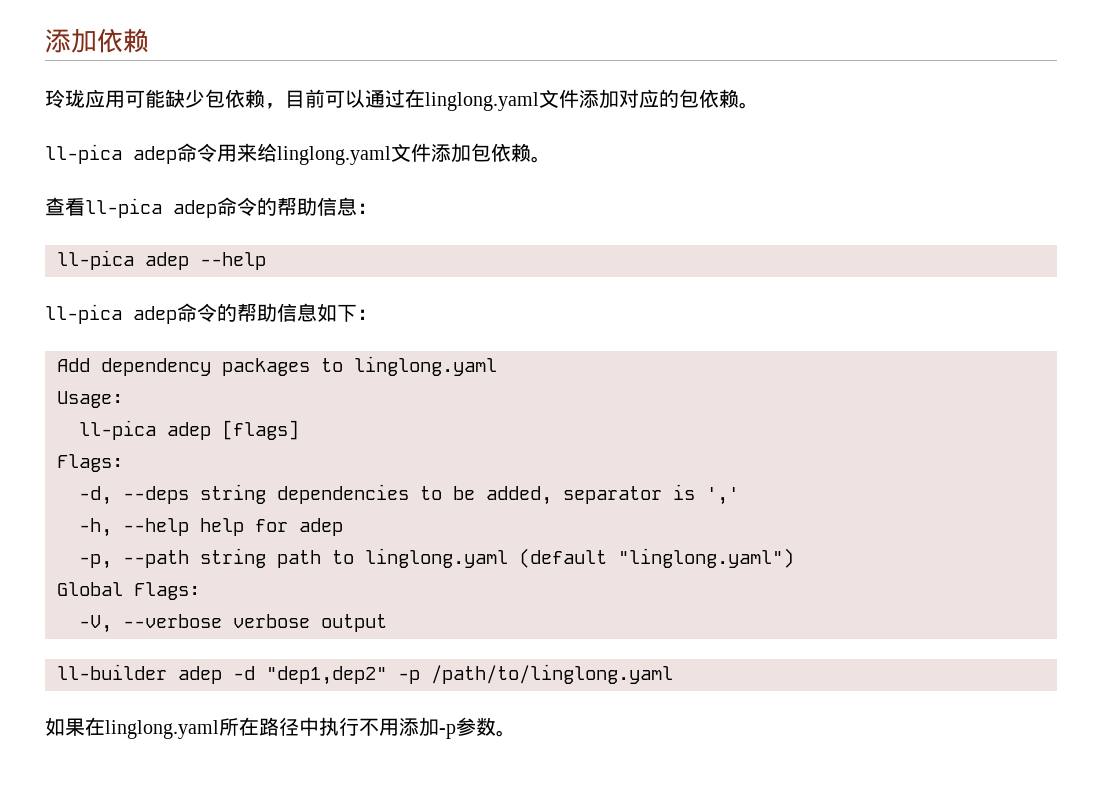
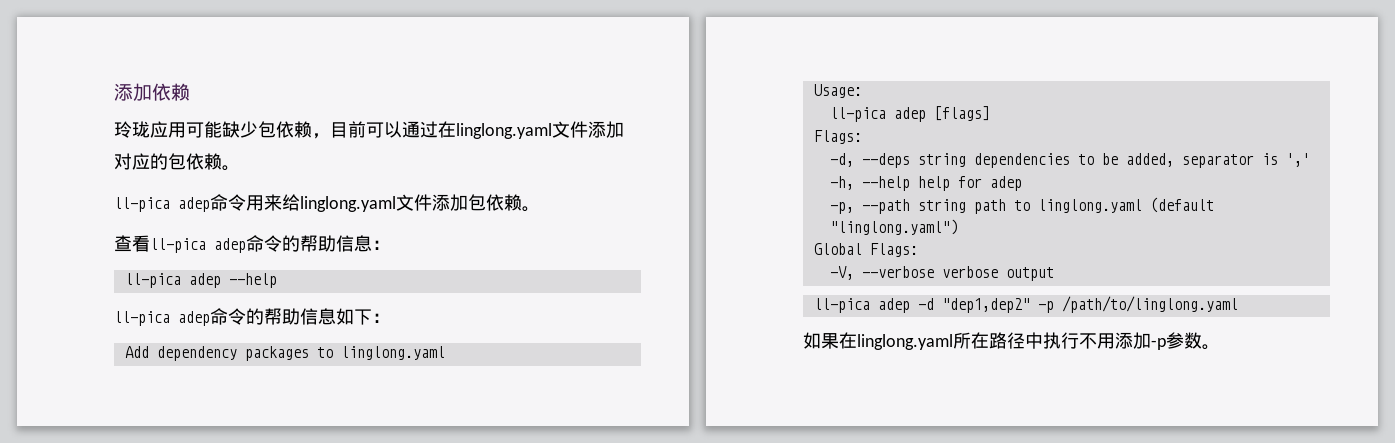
- ll-builder adep -d "dep1,dep2" -p /path/to/linglong.yaml
+ ll-pica adep -d "dep1,dep2" -p /path/to/linglong.yaml

